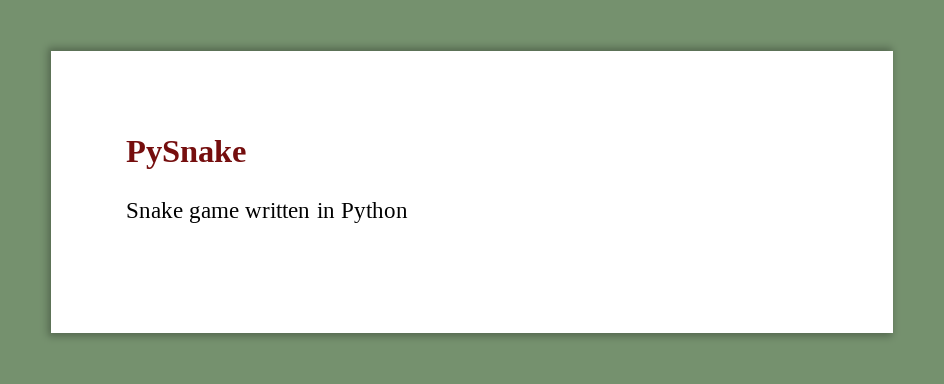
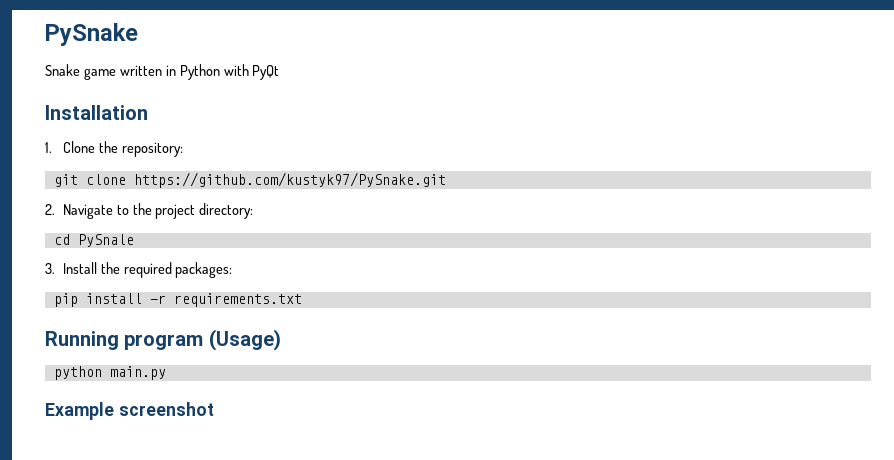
- Snake game written in Python
+ Snake game written in Python with PyQt
+ Installation
+ 1. Clone the repository:
+ git clone https://github.com/kustyk97/PySnake.git
+ 2. Navigate to the project directory:
+ cd PySnale
+ 3. Install the required packages:
+ pip install -r requirements.txt
+ Running program (Usage)
+ python main.py
+ Example screenshot

